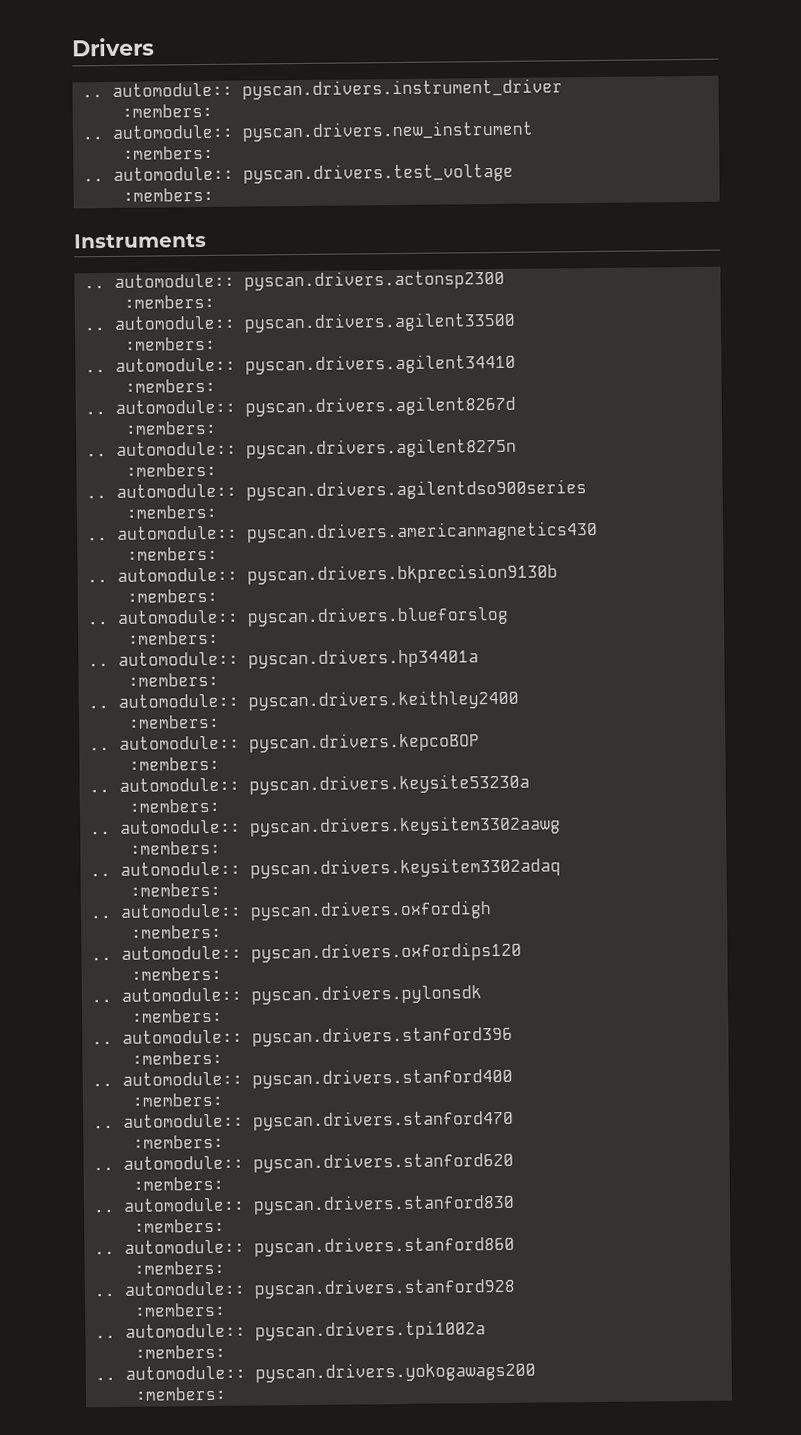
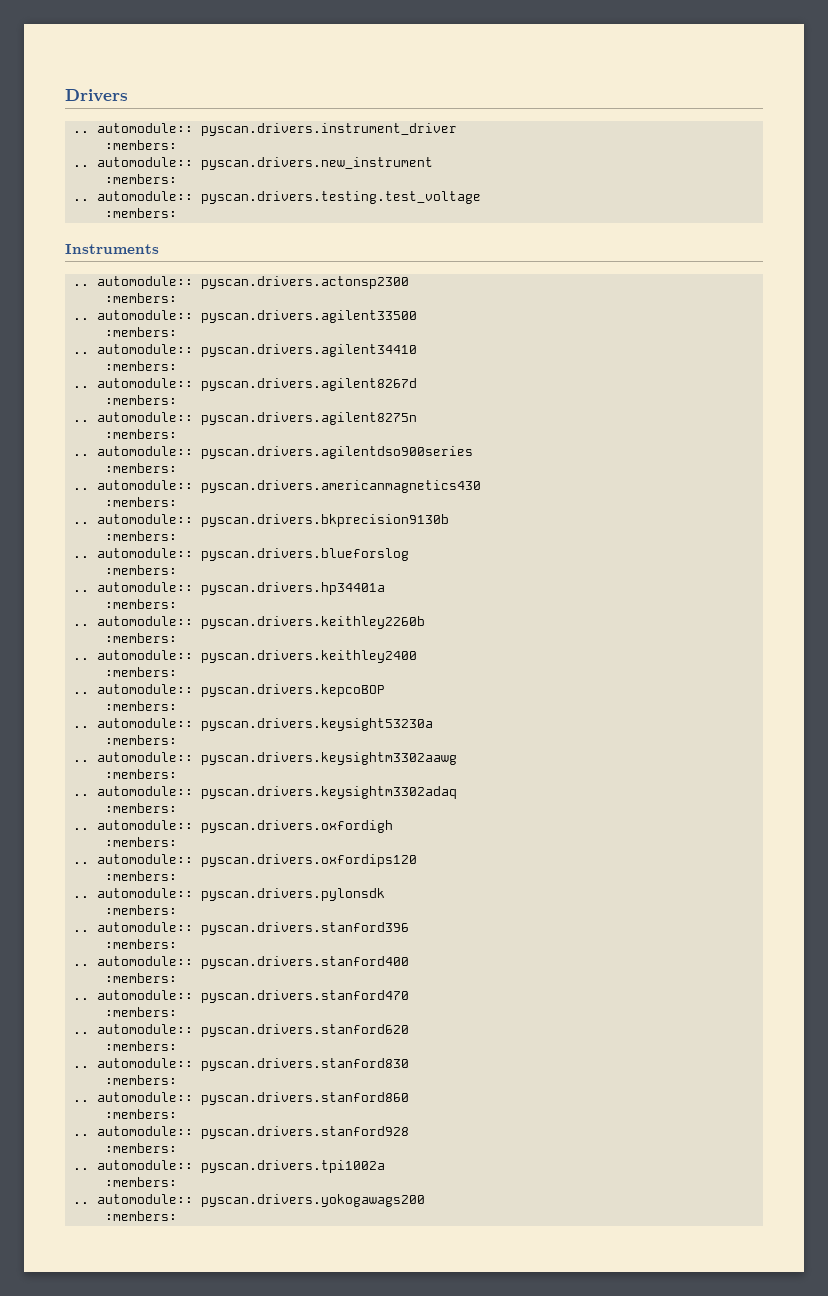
- .. automodule:: pyscan.drivers.test_voltage
+ .. automodule:: pyscan.drivers.testing.test_voltage
+ .. automodule:: pyscan.drivers.keithley2260b
+ :members:
- .. automodule:: pyscan.drivers.keysite53230a
+ .. automodule:: pyscan.drivers.keysight53230a
  :members:
- .. automodule:: pyscan.drivers.keysitem3302aawg
+ .. automodule:: pyscan.drivers.keysightm3302aawg
  :members:
- .. automodule:: pyscan.drivers.keysitem3302adaq
+ .. automodule:: pyscan.drivers.keysightm3302adaq

